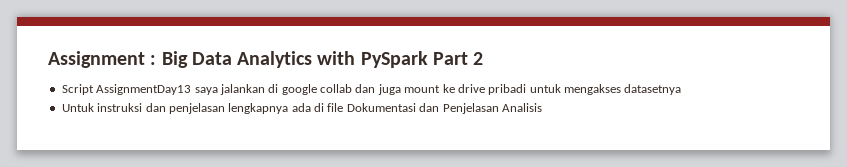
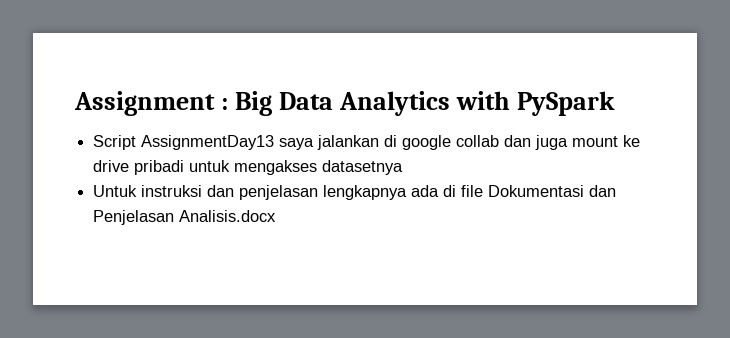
- Assignment : Big Data Analytics with PySpark Part 2
+ Assignment : Big Data Analytics with PySpark
- Untuk instruksi dan penjelasan lengkapnya ada di file Dokumentasi dan Penjelasan Analisis
+ Untuk instruksi dan penjelasan lengkapnya ada di file Dokumentasi dan Penjelasan Analisis.docx

